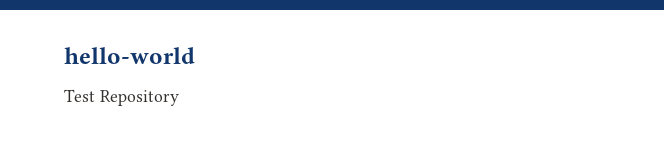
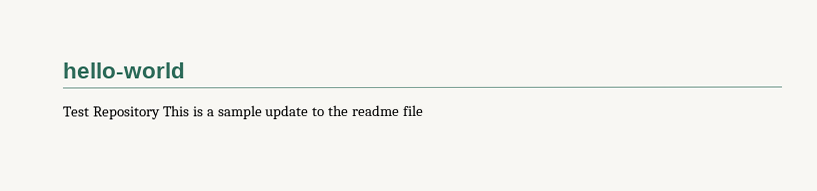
- Test Repository
+ Test Repository This is a sample update to the readme file

